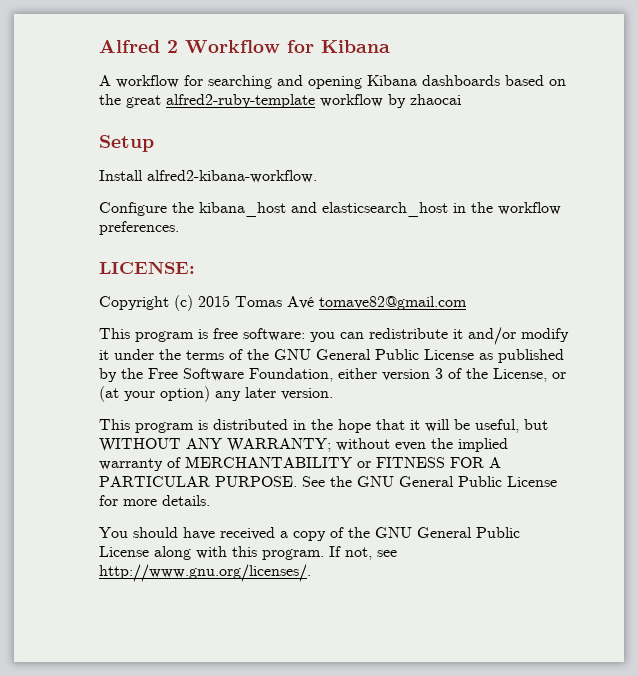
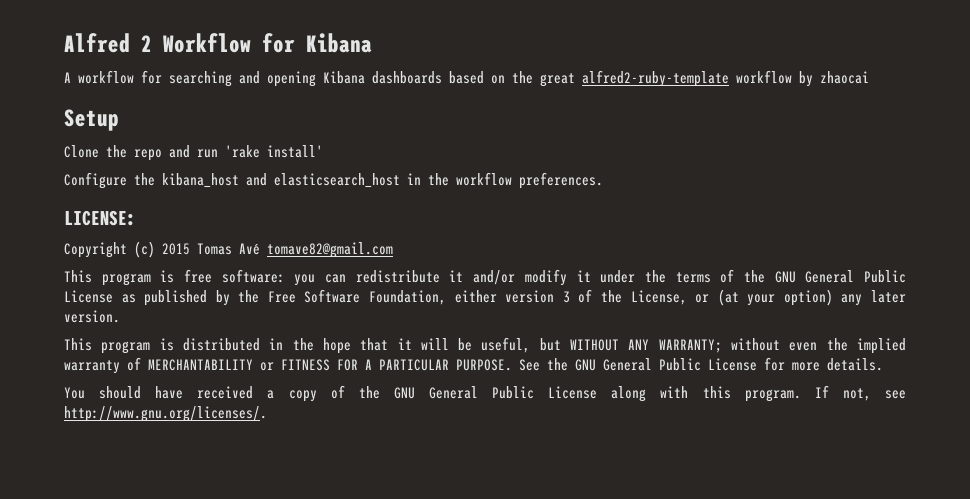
- Install alfred2-kibana-workflow.
+ Clone the repo and run 'rake install'

